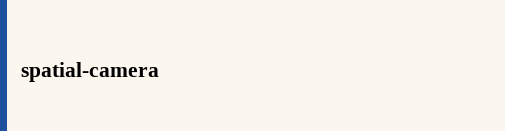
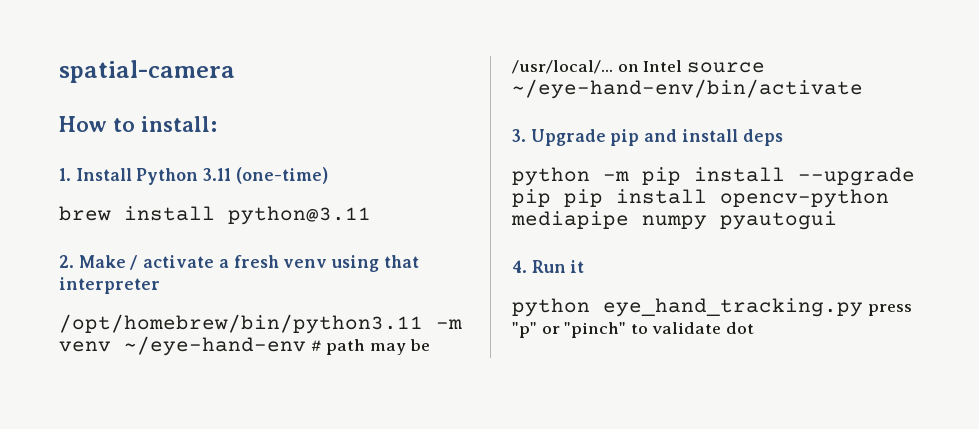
+ How to install:
+ 1. Install Python 3.11 (one-time)
+ brew install python@3.11
+ 2. Make / activate a fresh venv using that interpreter
+ /opt/homebrew/bin/python3.11 -m venv ~/eye-hand-env # path may be /usr/local/... on Intel source ~/eye-hand-env/bin/activate
+ 3. Upgrade pip and install deps
+ python -m pip install --upgrade pip pip install opencv-python mediapipe numpy pyautogui
+ 4. Run it
+ python eye_hand_tracking.py press "p" or "pinch" to validate dot

